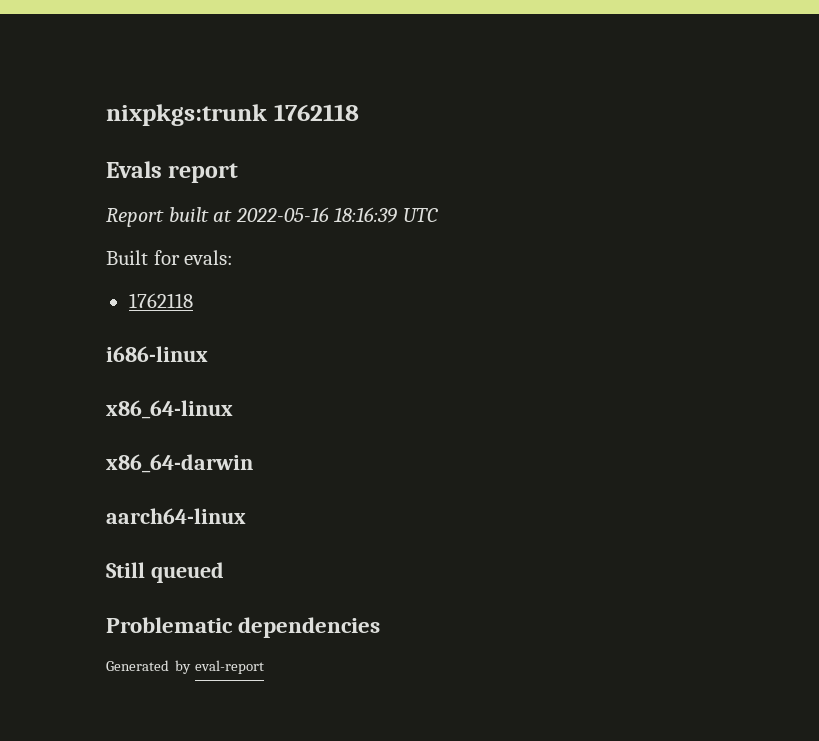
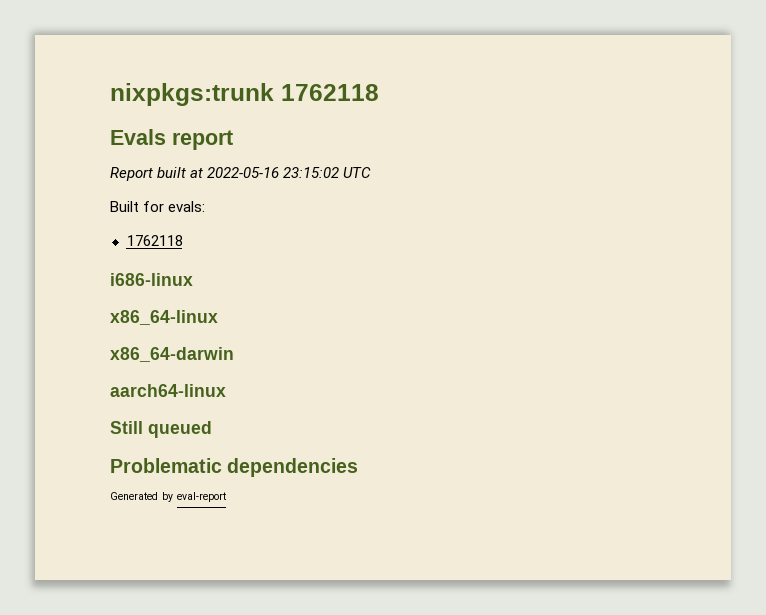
- Report built at 2022-05-16 18:16:39 UTC
+ Report built at 2022-05-16 23:15:02 UTC

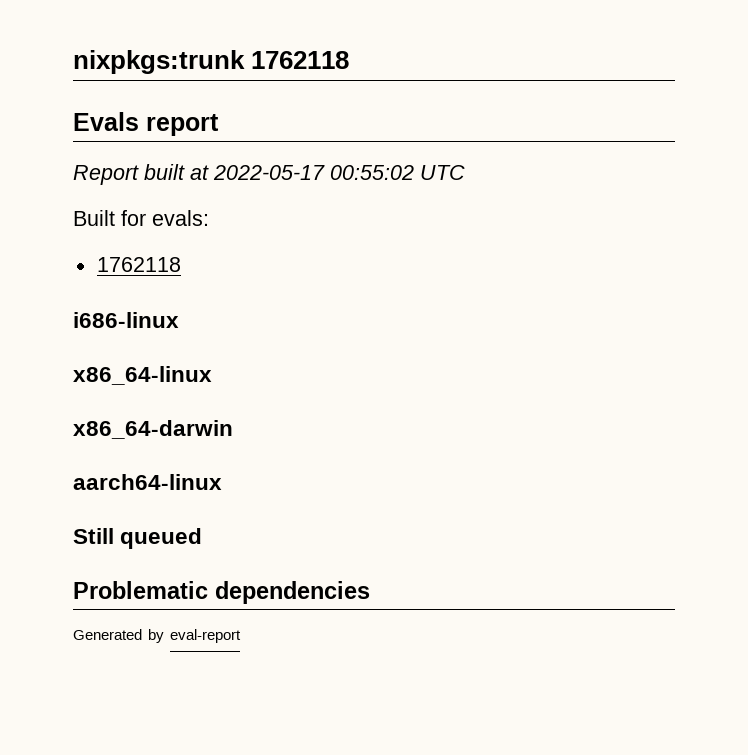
- Report built at 2022-05-16 23:15:02 UTC
+ Report built at 2022-05-17 00:55:02 UTC

